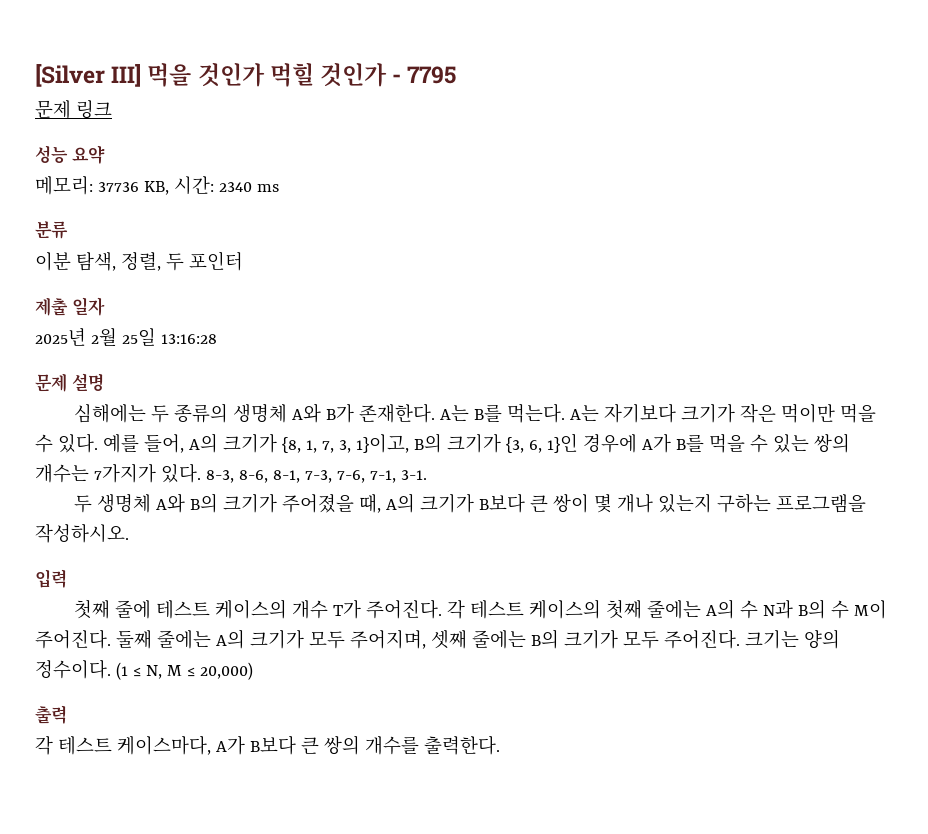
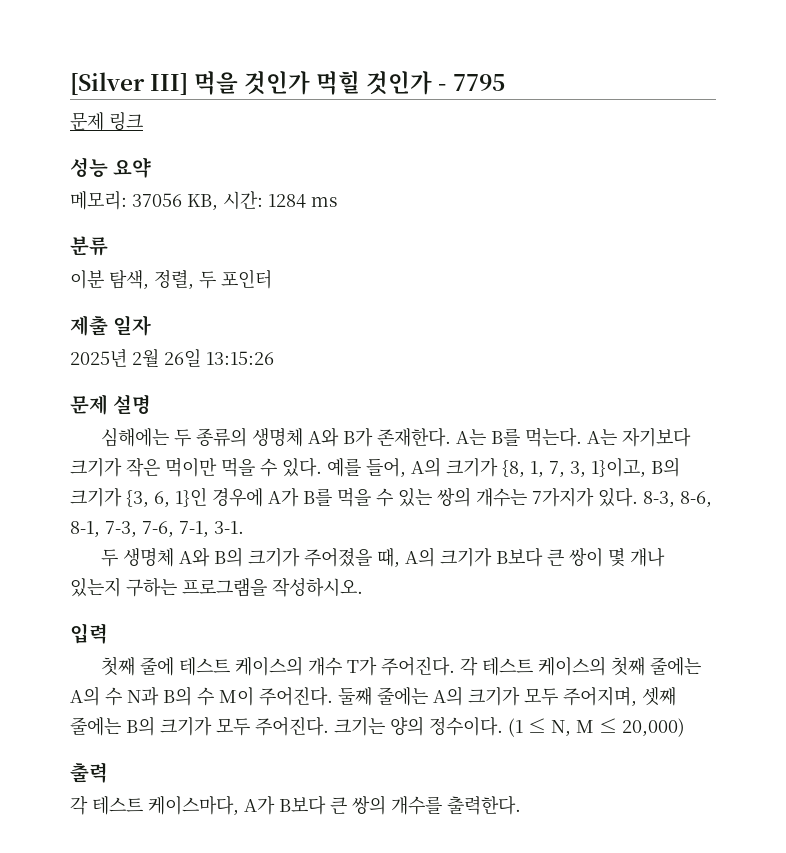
- 메모리: 37736 KB, 시간: 2340 ms
+ 메모리: 37056 KB, 시간: 1284 ms
- 2025년 2월 25일 13:16:28
+ 2025년 2월 26일 13:15:26

